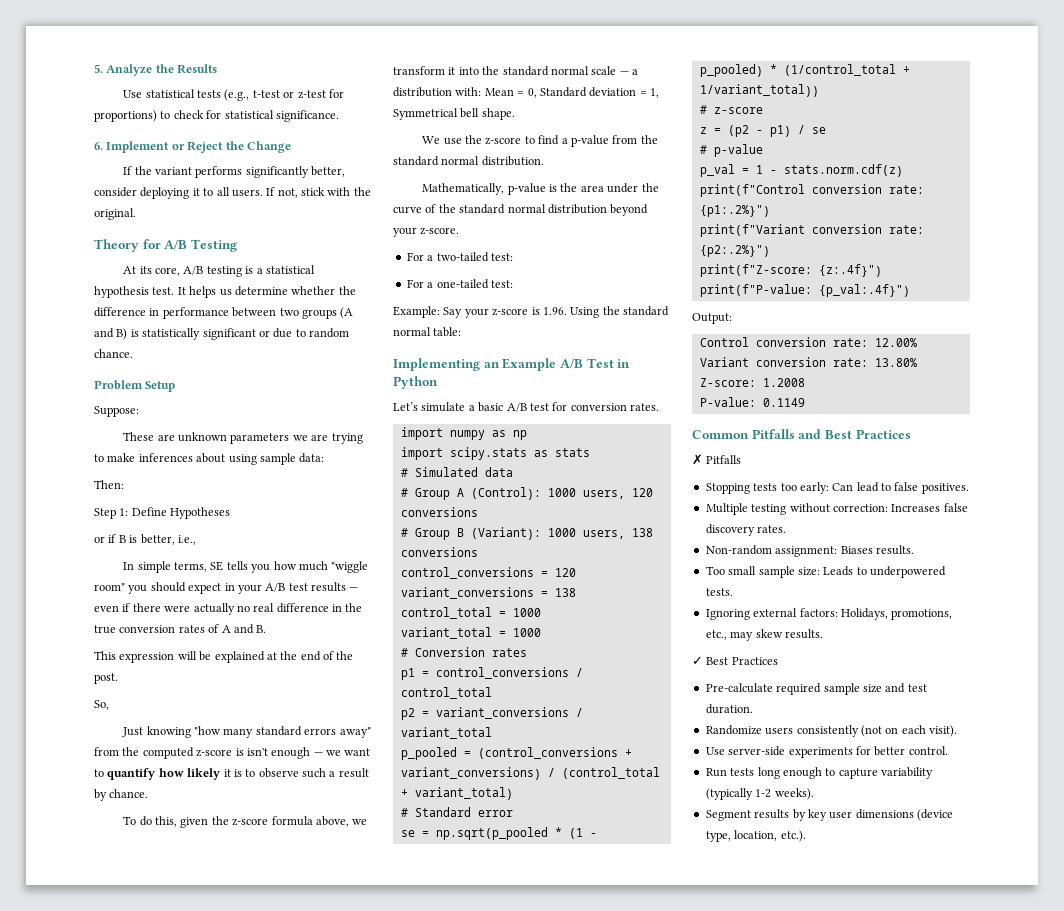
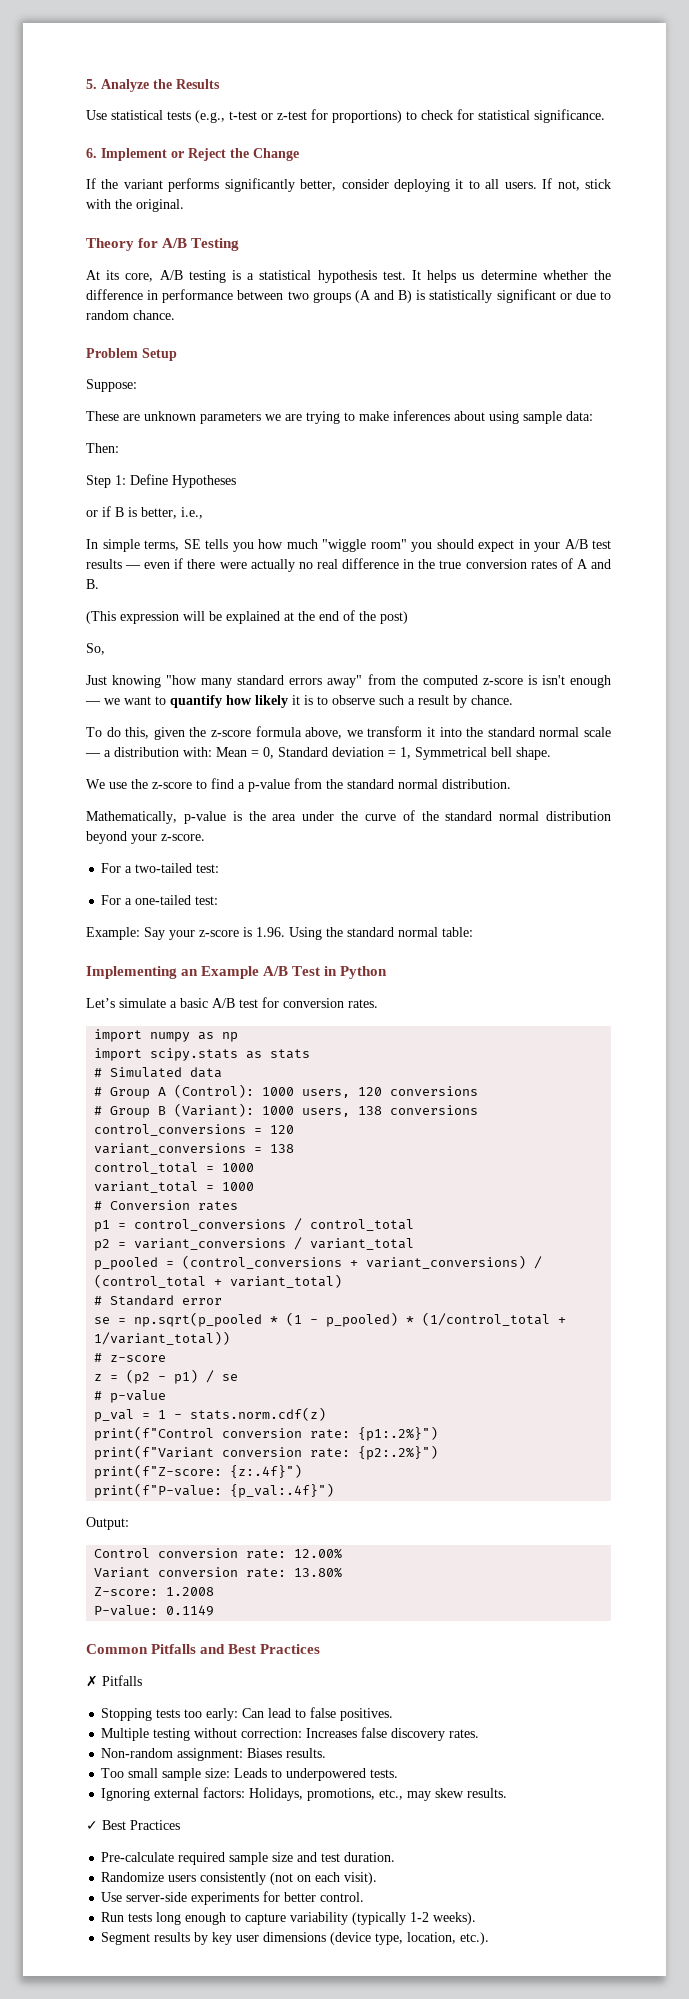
- This expression will be explained at the end of the post.
+ (This expression will be explained at the end of the post)

